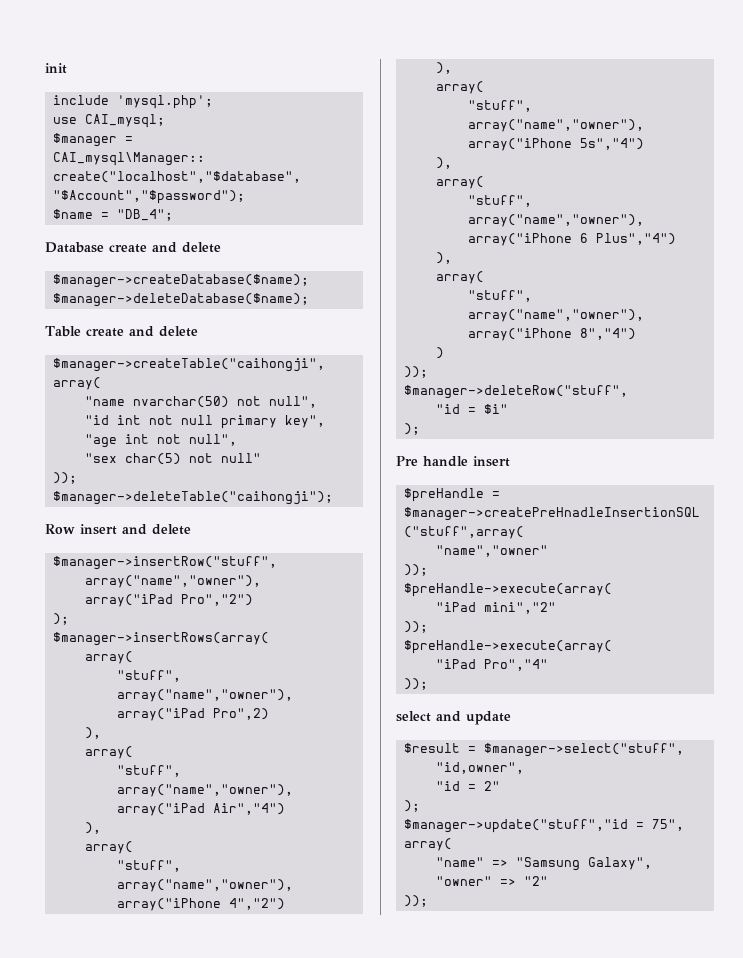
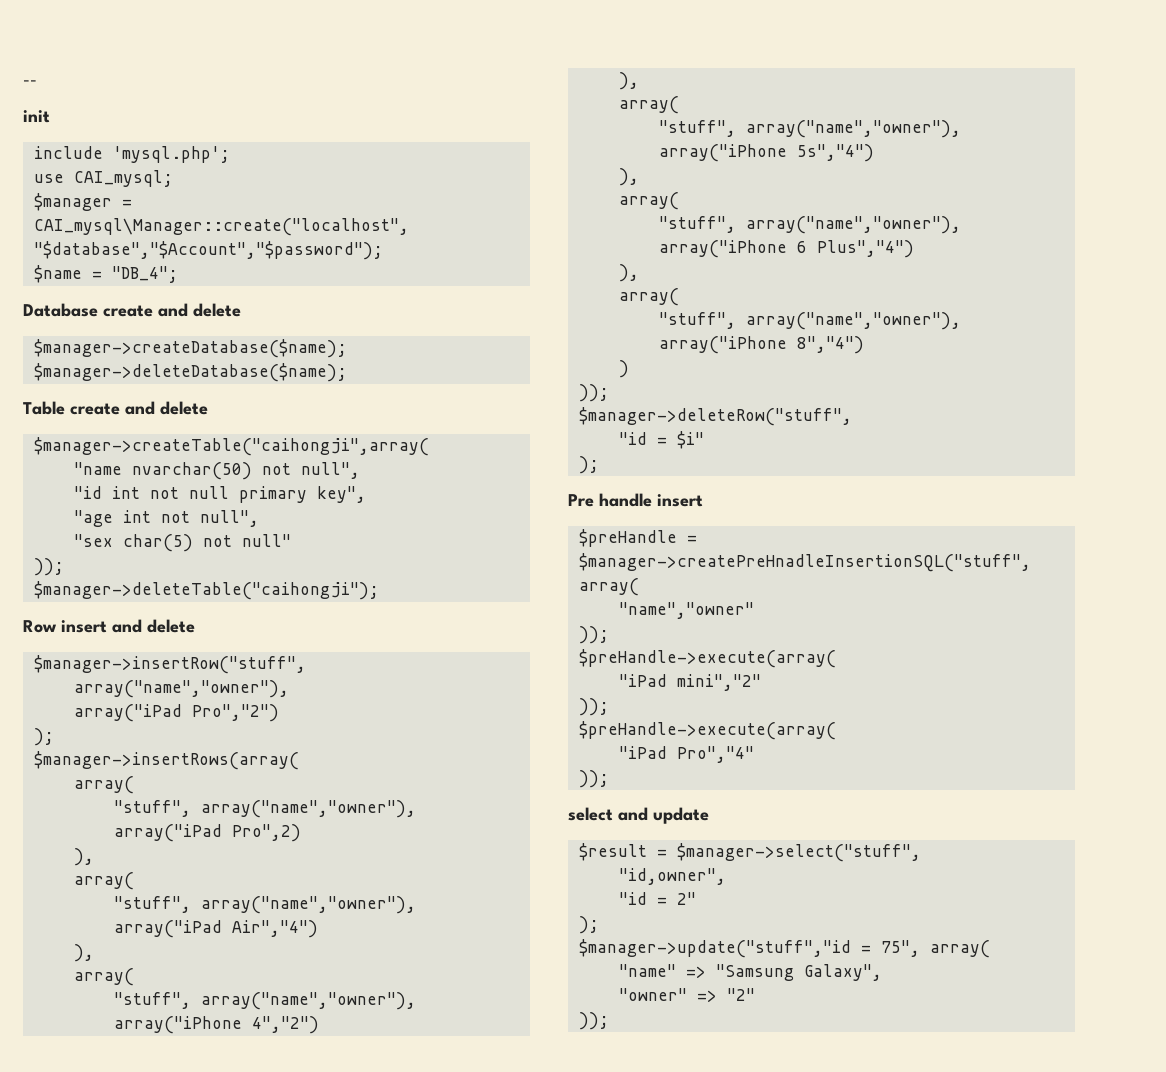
+ --

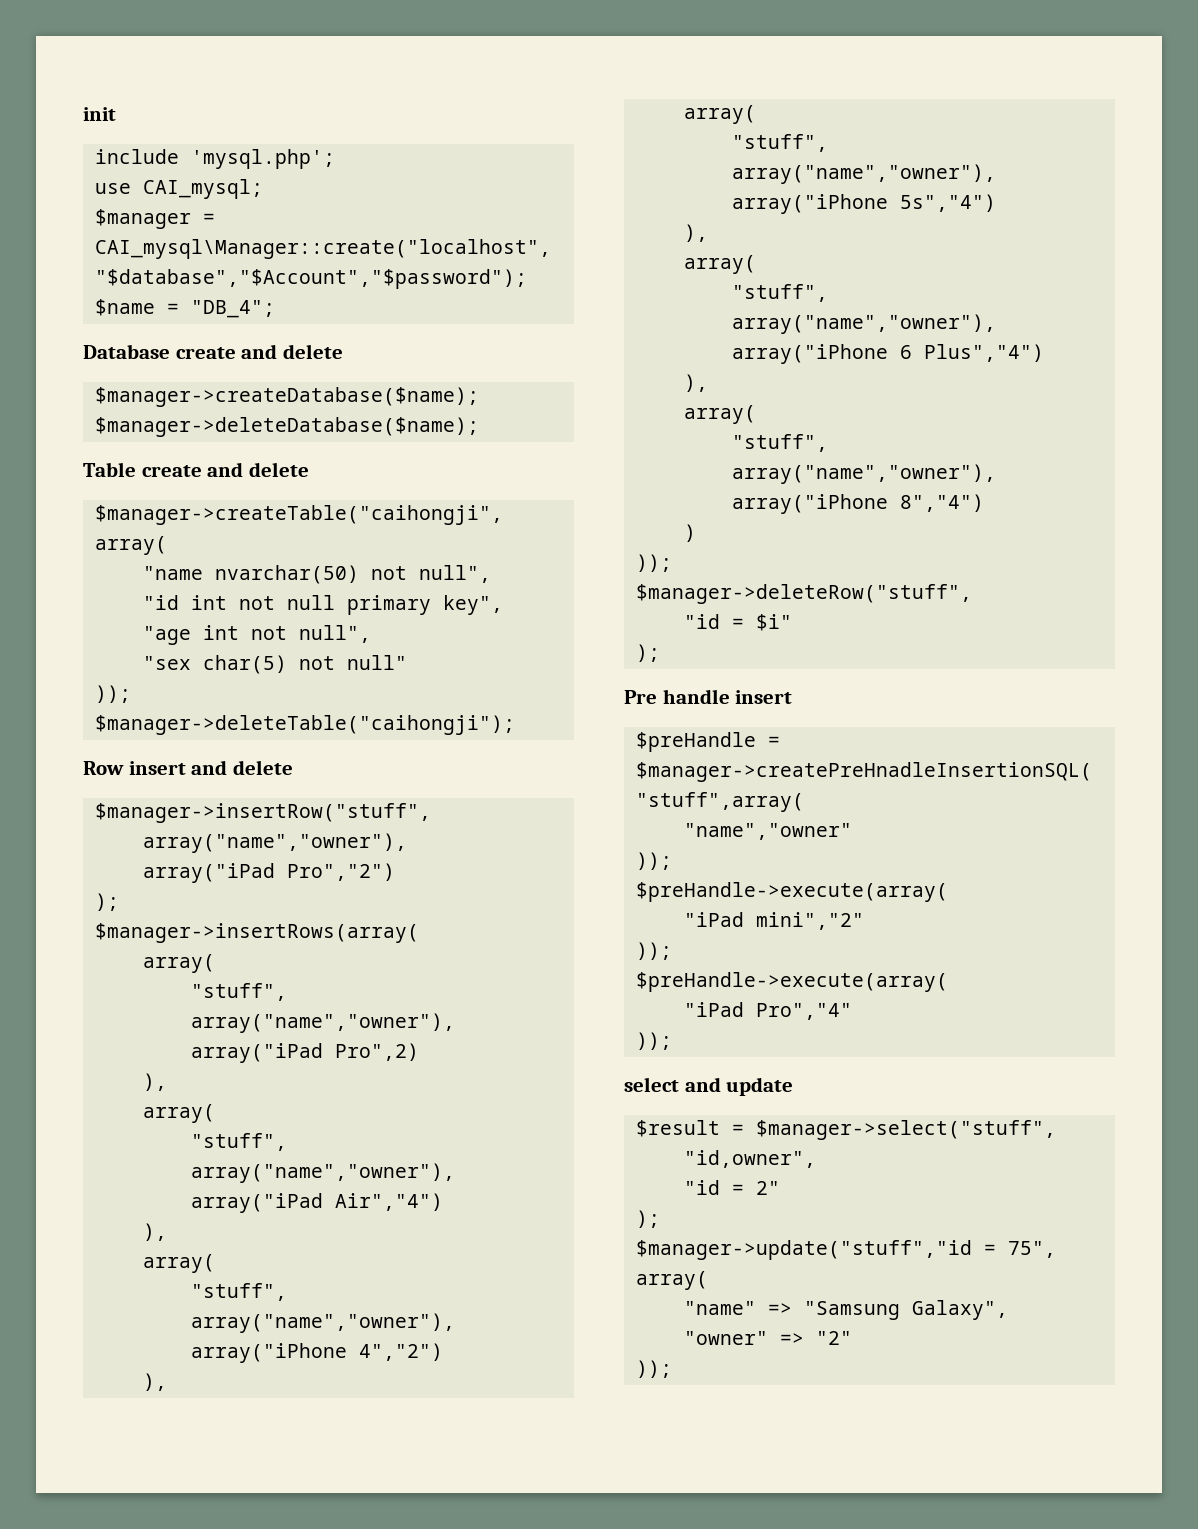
- --

